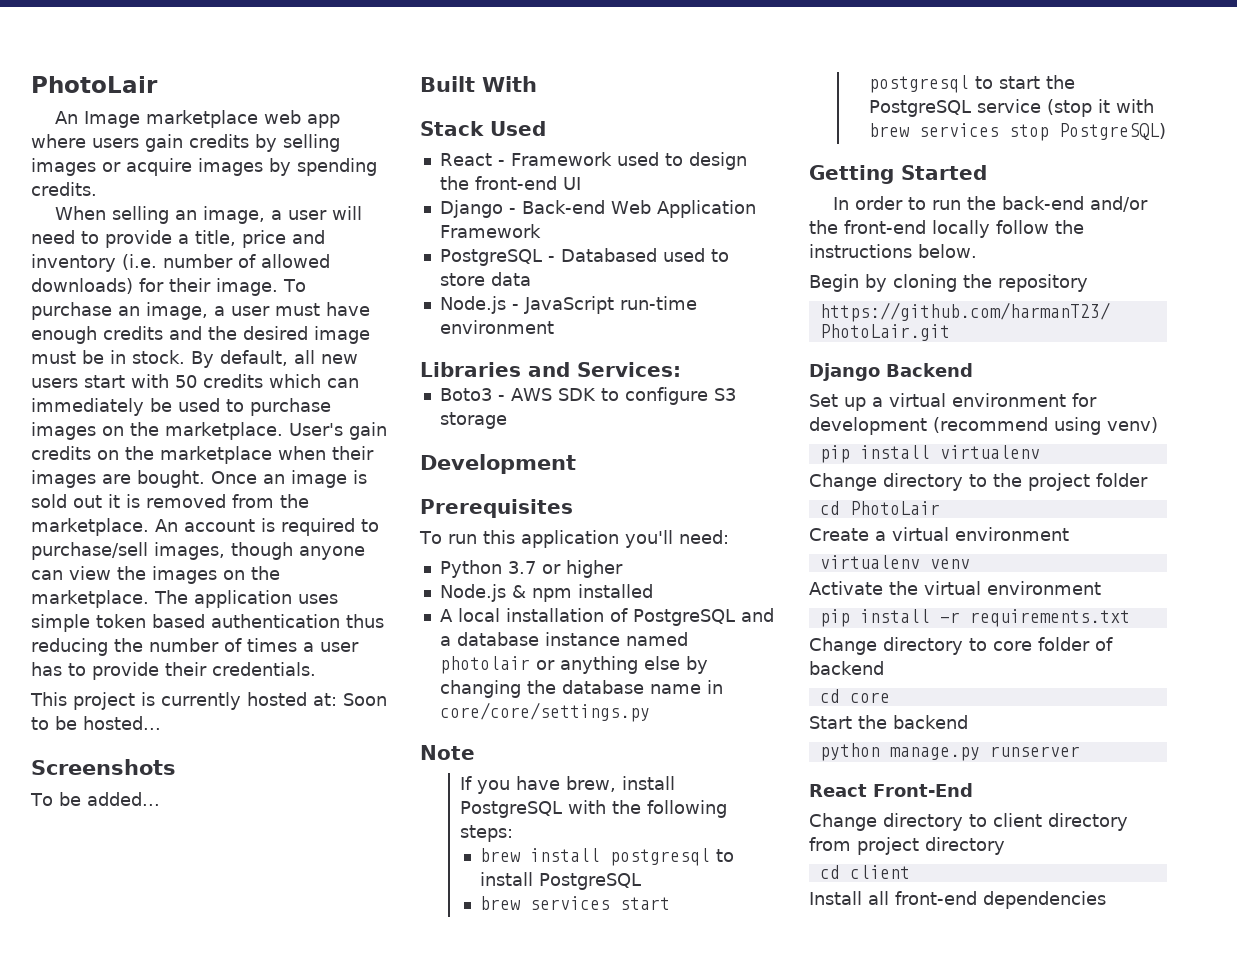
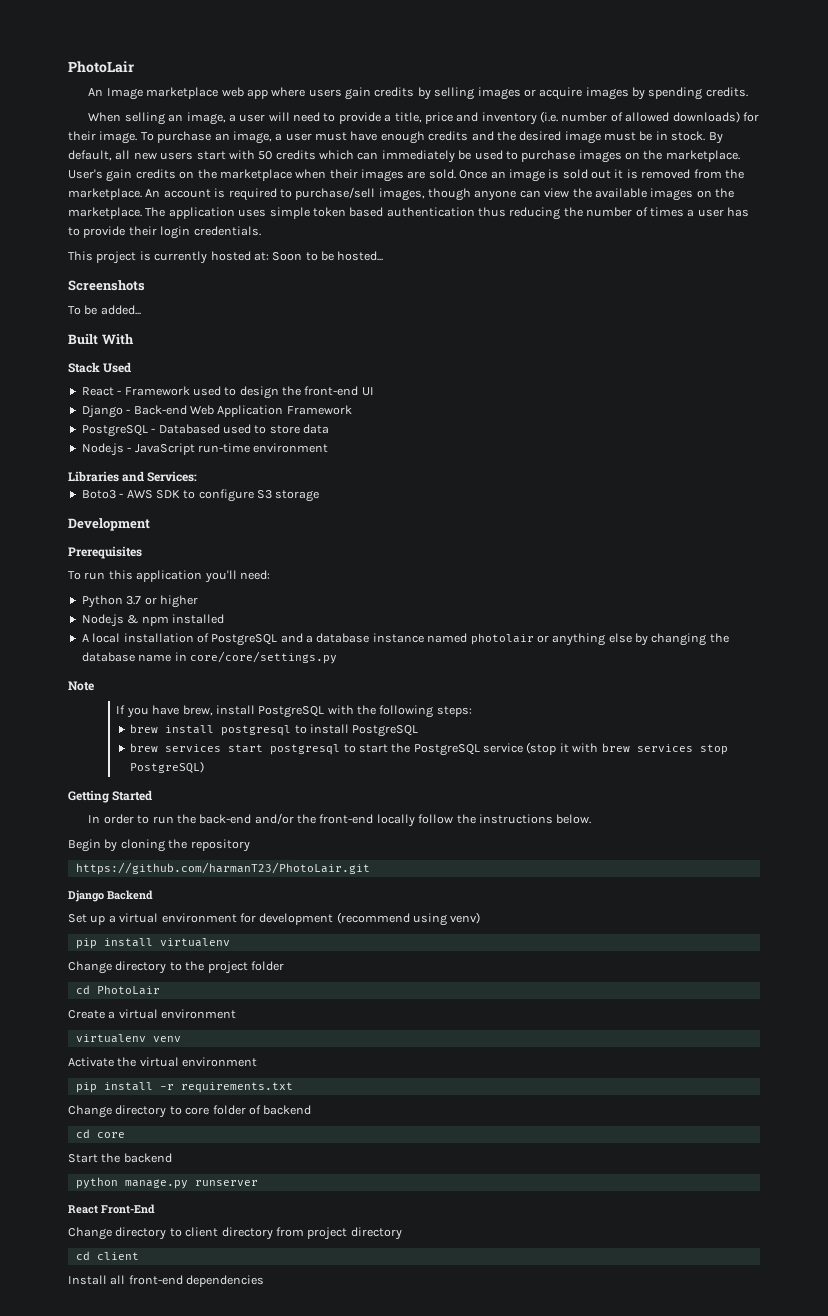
- User's gain credits on the marketplace when their images are bought.
+ User's gain credits on the marketplace when their images are sold.
- An account is required to purchase/sell images, though anyone can view the images on the marketplace.
+ An account is required to purchase/sell images, though anyone can view the available images on the marketplace.
- The application uses simple token based authentication thus reducing the number of times a user has to provide their credentials.
+ The application uses simple token based authentication thus reducing the number of times a user has to provide their login credentials.

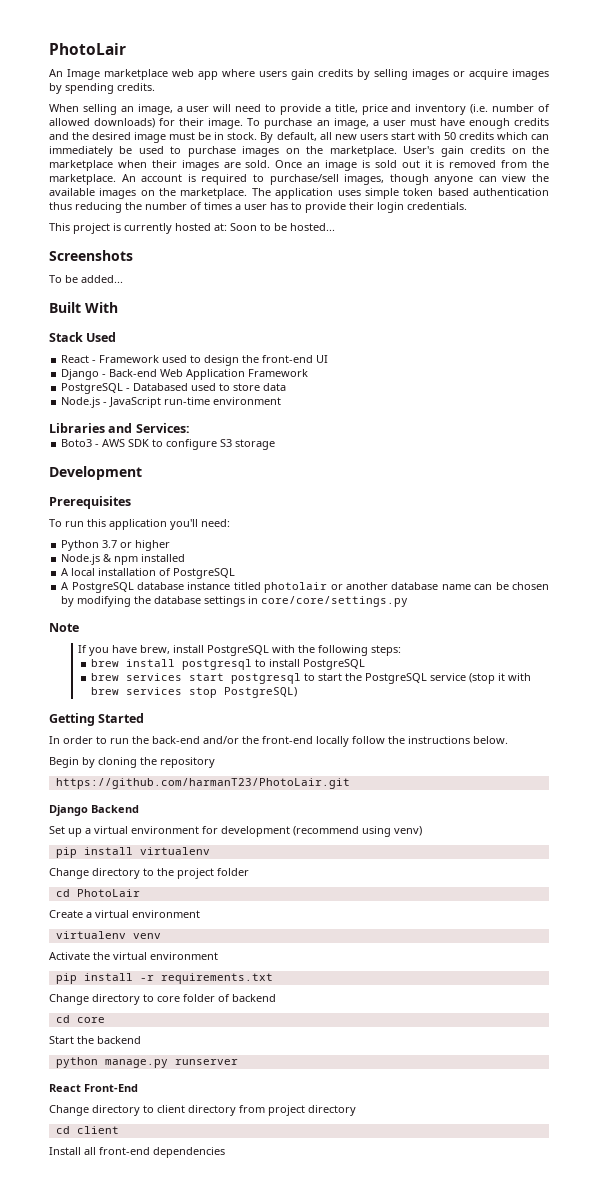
- A local installation of PostgreSQL and a database instance named photolair or anything else by changing the database name in core/core/settings.py
+ A local installation of PostgreSQL
+ A PostgreSQL database instance titled photolair or another database name can be chosen by modifying the database settings in core/core/settings.py

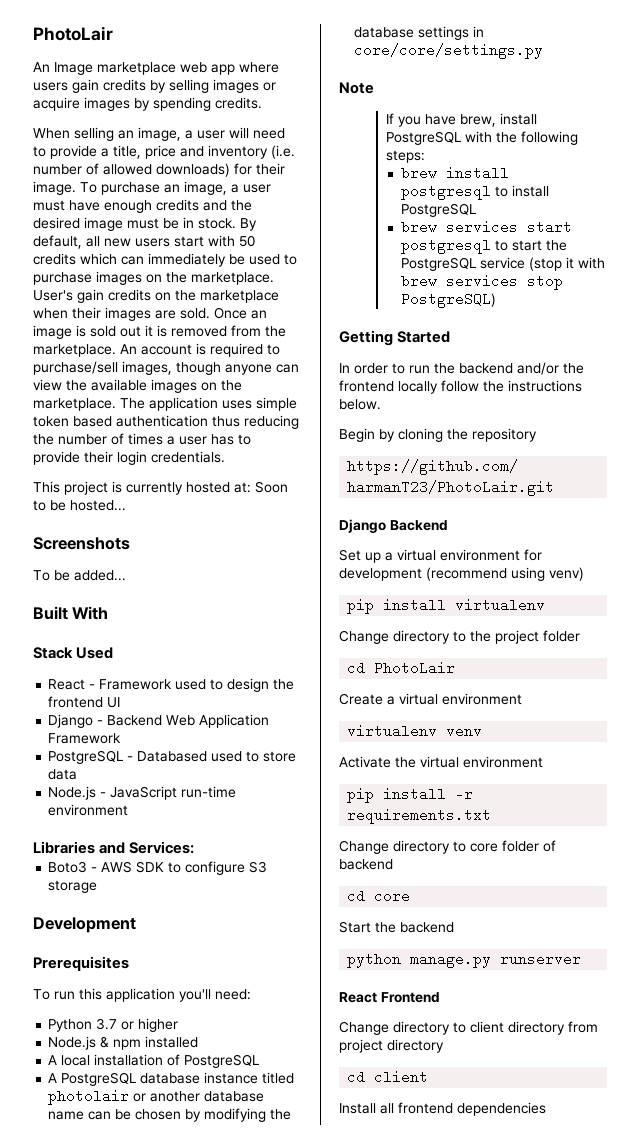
- React - Framework used to design the front-end UI
+ React - Framework used to design the frontend UI
- Django - Back-end Web Application Framework
+ Django - Backend Web Application Framework
- In order to run the back-end and/or the front-end locally follow the instructions below.
+ In order to run the backend and/or the frontend locally follow the instructions below.
- React Front-End
+ React Frontend
- Install all front-end dependencies
+ Install all frontend dependencies

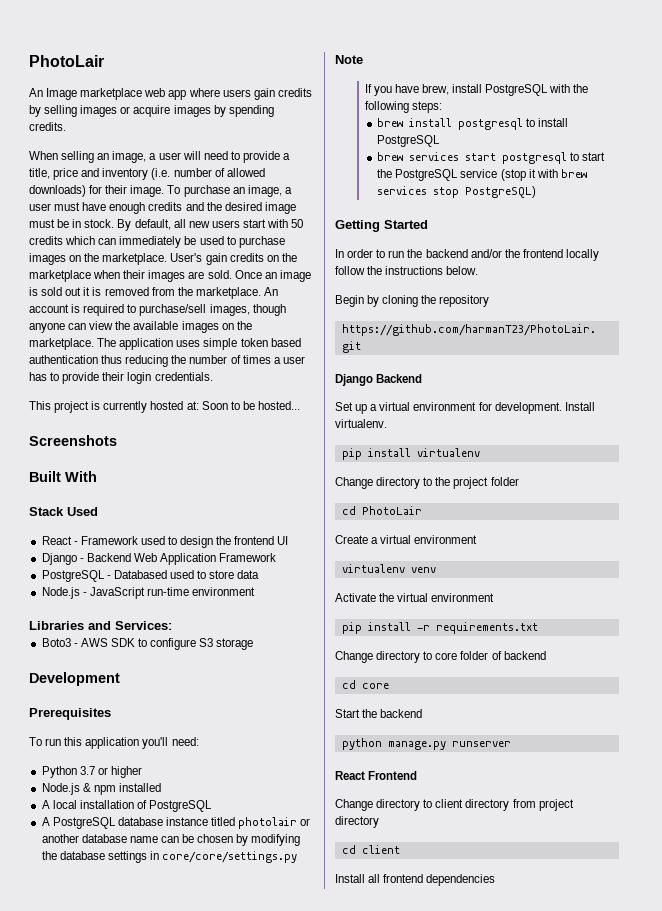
- To be added...
- Set up a virtual environment for development (recommend using venv)
+ Set up a virtual environment for development. Install virtualenv.

